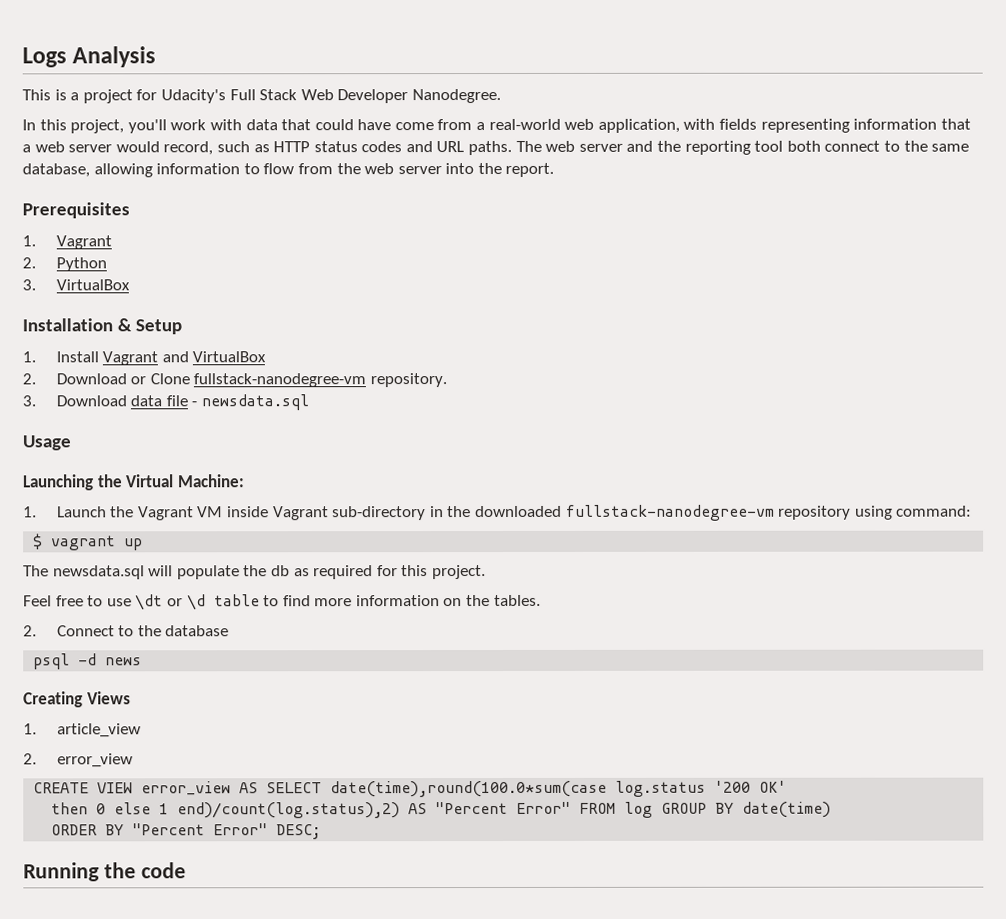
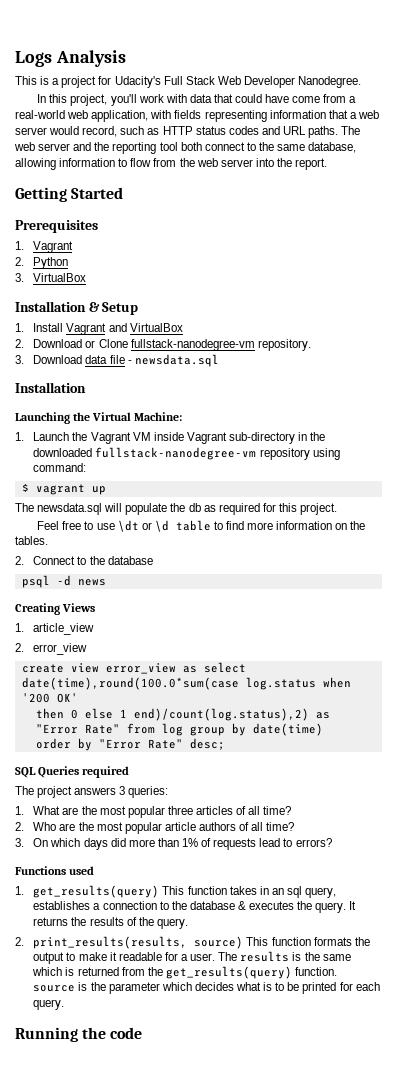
+ Getting Started
  3. Download data file - newsdata.sql
- Usage
+ Installation
- CREATE VIEW error_view AS SELECT date(time),round(100.0*sum(case log.status '200 OK'
+ create view error_view as select date(time),round(100.0*sum(case log.status when '200 OK'
- then 0 else 1 end)/count(log.status),2) AS "Percent Error" FROM log GROUP BY date(time)
- ORDER BY "Percent Error" DESC;
+ then 0 else 1 end)/count(log.status),2) as "Error Rate" from log group by date(time)
+ order by "Error Rate" desc;
+ SQL Queries required
+ The project answers 3 queries:
+ 1. What are the most popular three articles of all time?
+ 2. Who are the most popular article authors of all time?
+ 3. On which days did more than 1% of requests lead to errors?
+ Functions used
+ 1. get_results(query) This function takes in an sql query, establishes a connection to the database & executes the query. It returns the results of the query.
+ 2. print_results(results, source) This function formats the output to make it readable for a user. The results is the same which is returned from the get_results(query) function. source is the parameter which decides what is to be printed for each query.

